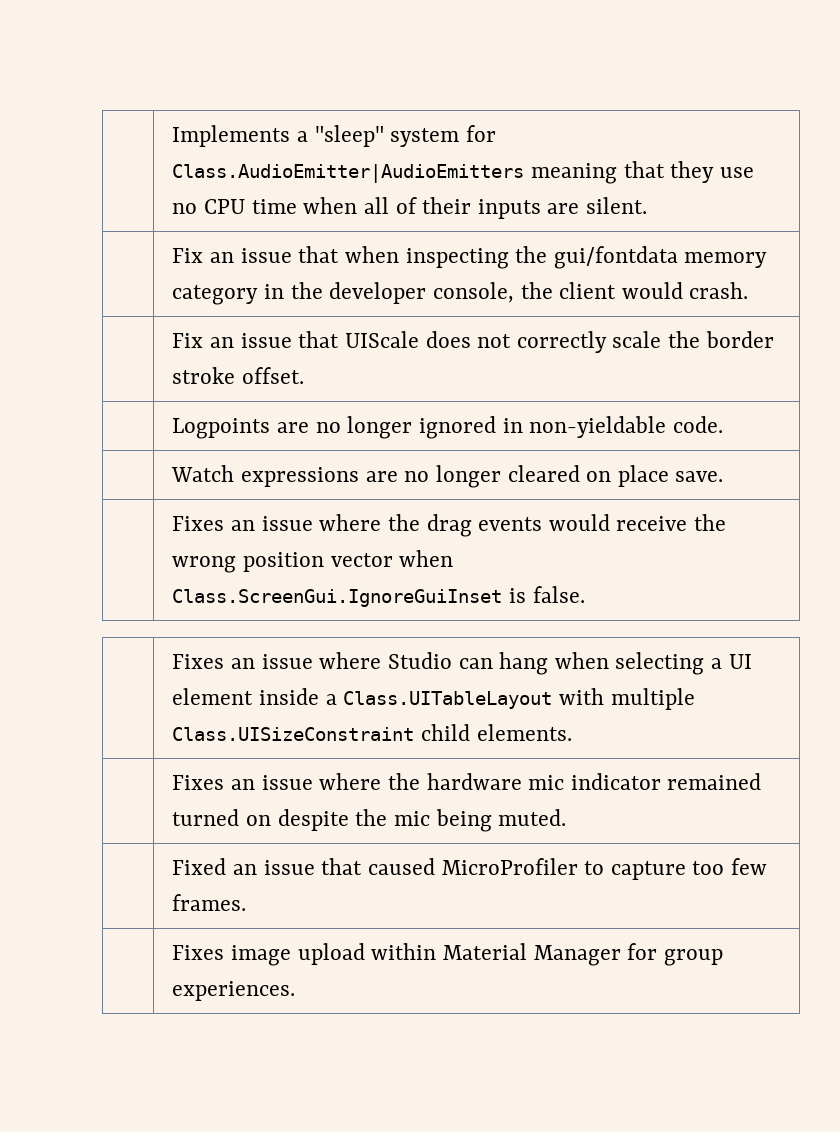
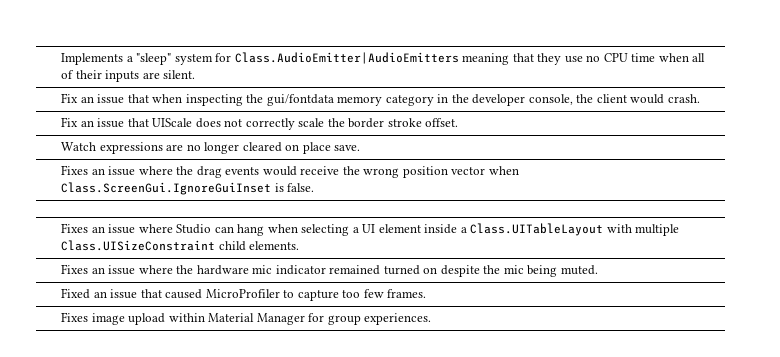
- | Logpoints are no longer ignored in non-yieldable code.

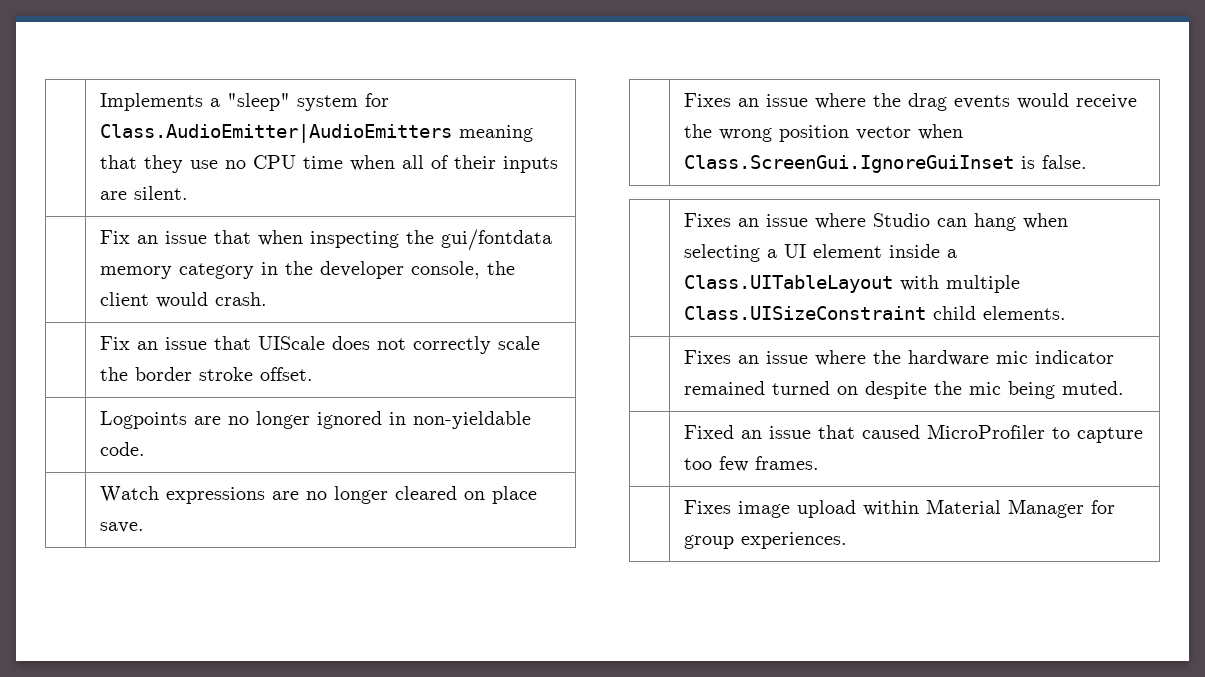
+ | Logpoints are no longer ignored in non-yieldable code.

